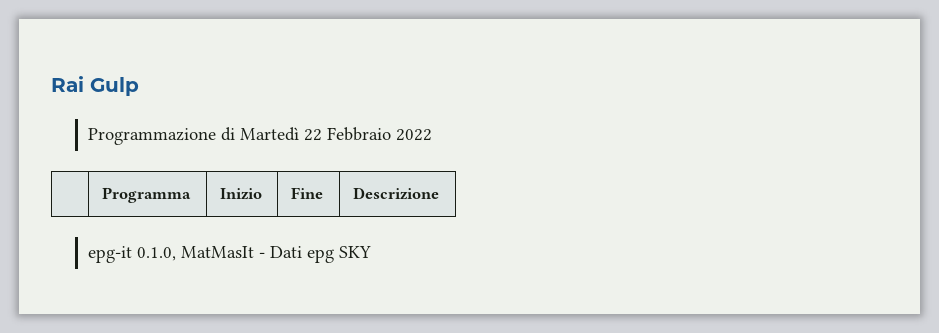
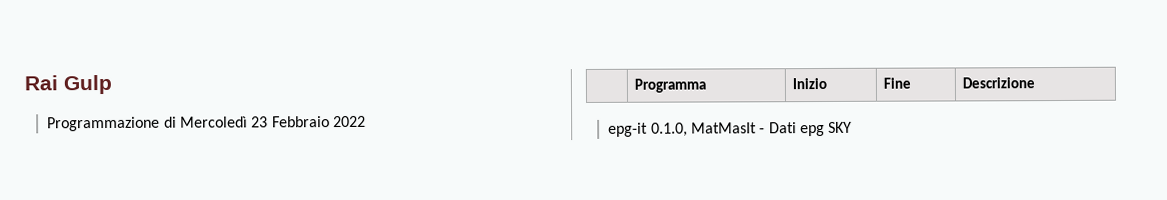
- Programmazione di Martedì 22 Febbraio 2022
+ Programmazione di Mercoledì 23 Febbraio 2022

